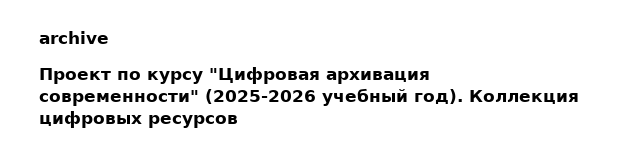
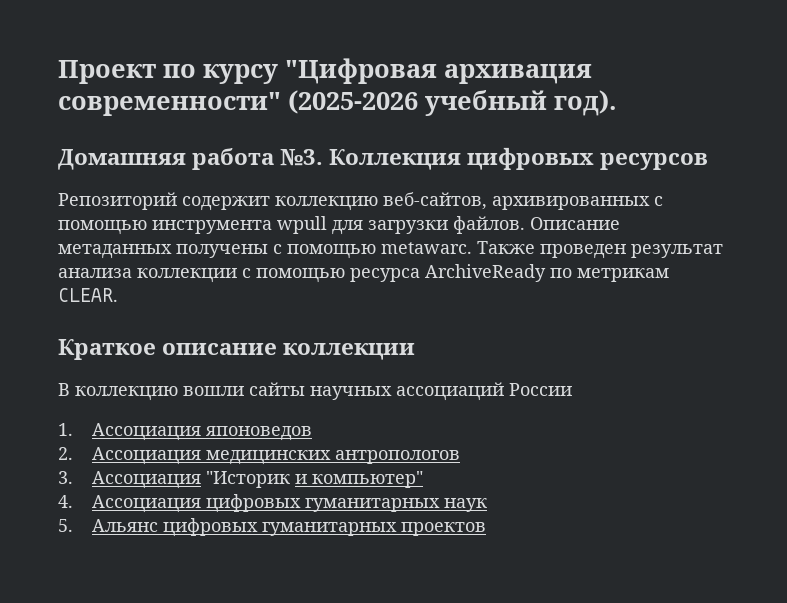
- archive
- Проект по курсу "Цифровая архивация современности" (2025-2026 учебный год). Коллекция цифровых ресурсов
+ Проект по курсу "Цифровая архивация современности" (2025-2026 учебный год).
+ Домашняя работа №3. Коллекция цифровых ресурсов
+ Репозиторий содержит коллекцию веб-сайтов, архивированных с помощью инструмента wpull для загрузки файлов. Описание метаданных получены с помощью metawarс. Также проведен результат анализа коллекции с помощью ресурса ArchiveReady по метрикам CLEAR.
+ Краткое описание коллекции
+ В коллекцию вошли сайты научных ассоциаций России
+ 1. Ассоциация японоведов
+ 2. Ассоциация медицинских антропологов
+ 3. Ассоциация "Историк и компьютер"
+ 4. Ассоциация цифровых гуманитарных наук
+ 5. Альянс цифровых гуманитарных проектов

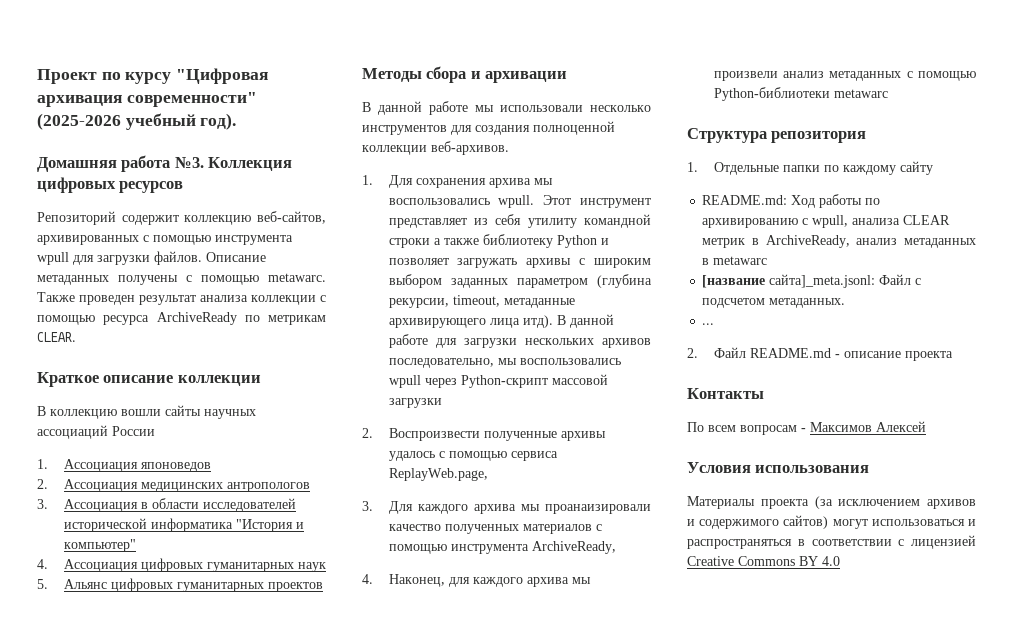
- 3. Ассоциация "Историк и компьютер"
+ 3. Ассоциация в области исследователей исторической информатика "История и компьютер"
+ Методы сбора и архивации
+ В данной работе мы использовали несколько инструментов для создания полноценной коллекции веб-архивов.
+ 1. Для сохранения архива мы воспользовались wpull. Этот инструмент представляет из себя утилиту командной строки а также библиотеку Python и позволяет загружать архивы с широким выбором заданных параметром (глубина рекурсии, timeout, метаданные архивирующего лица итд). В данной работе для загрузки нескольких архивов последовательно, мы воспользовались wpull через Python-скрипт массовой загрузки
+ 2. Воспроизвести полученные архивы удалось с помощью сервиса ReplayWeb.page,
+ 3. Для каждого архива мы проанаизировали качество полученных материалов с помощью инструмента ArchiveReady,
+ 4. Наконец, для каждого архива мы произвели анализ метаданных с помощью Python-библиотеки metawarc
+ Структура репозитория
+ 1. Отдельные папки по каждому сайту
+ README.md: Ход работы по архивированию с wpull, анализа CLEAR метрик в ArchiveReady, анализ метаданных в metawarc
+ [название сайта]_meta.jsonl: Файл с подсчетом метаданных.
+ ...
+ 2. Файл README.md - описание проекта
+ Контакты
+ По всем вопросам - Максимов Алексей
+ Условия использования
+ Материалы проекта (за исключением архивов и содержимого сайтов) могут использоваться и распространяться в соответствии с лицензией Creative Commons BY 4.0

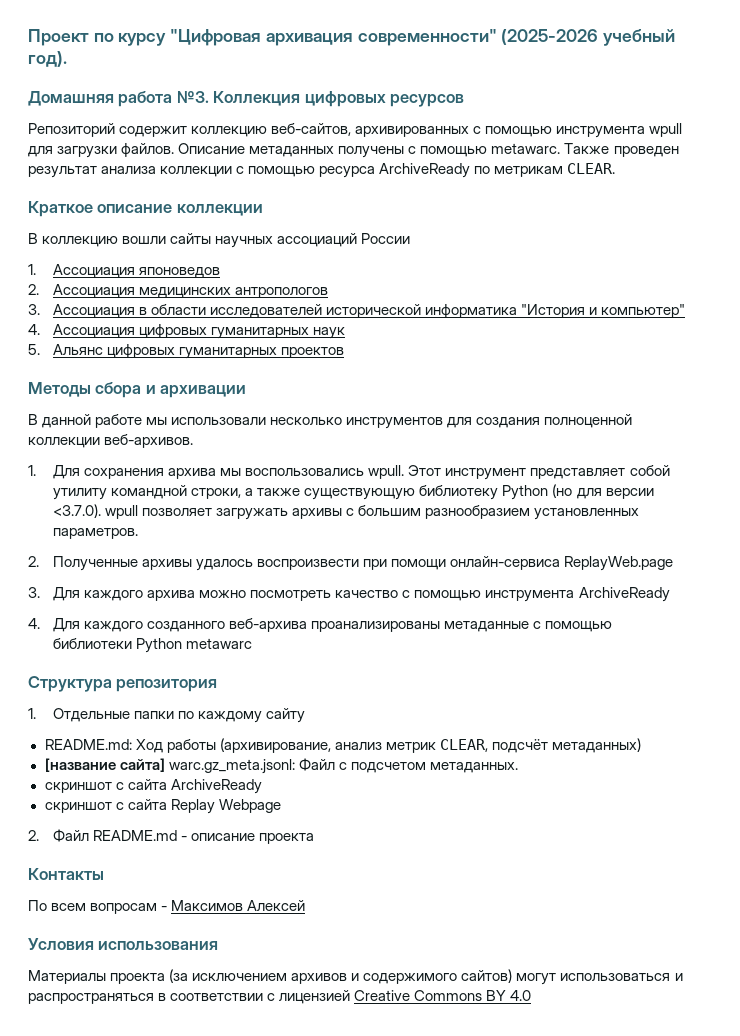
- Этот инструмент представляет из себя утилиту командной строки а также библиотеку Python и позволяет загружать архивы с широким выбором заданных параметром (глубина рекурсии, timeout, метаданные архивирующего лица итд). В данной работе для загрузки нескольких архивов последовательно, мы воспользовались wpull через Python-скрипт массовой загрузки
- 2. Воспроизвести полученные архивы удалось с помощью сервиса ReplayWeb.page,
+ Этот инструмент представляет собой утилиту командной строки, а также существующую библиотеку Python (но для версии <3.7.0). wpull позволяет загружать архивы с большим разнообразием установленных параметров.
+ 2. Полученные архивы удалось воспроизвести при помощи онлайн-сервиса ReplayWeb.page
- 3. Для каждого архива мы проанаизировали качество полученных материалов с помощью инструмента ArchiveReady,
- 4. Наконец, для каждого архива мы произвели анализ метаданных с помощью Python-библиотеки metawarc
+ 3. Для каждого архива можно посмотреть качество с помощью инструмента ArchiveReady
+ 4. Для каждого созданного веб-архива проанализированы метаданные с помощью библиотеки Python metawarc
- README.md: Ход работы по архивированию с wpull, анализа CLEAR метрик в ArchiveReady, анализ метаданных в metawarc
+ README.md: Ход работы (архивирование, анализ метрик CLEAR, подсчёт метаданных)
- [название сайта]_meta.jsonl: Файл с подсчетом метаданных.
+ [название сайта] warc.gz_meta.jsonl: Файл с подсчетом метаданных.
- ...
+ скриншот с сайта ArchiveReady
+ скриншот с сайта Replay Webpage

